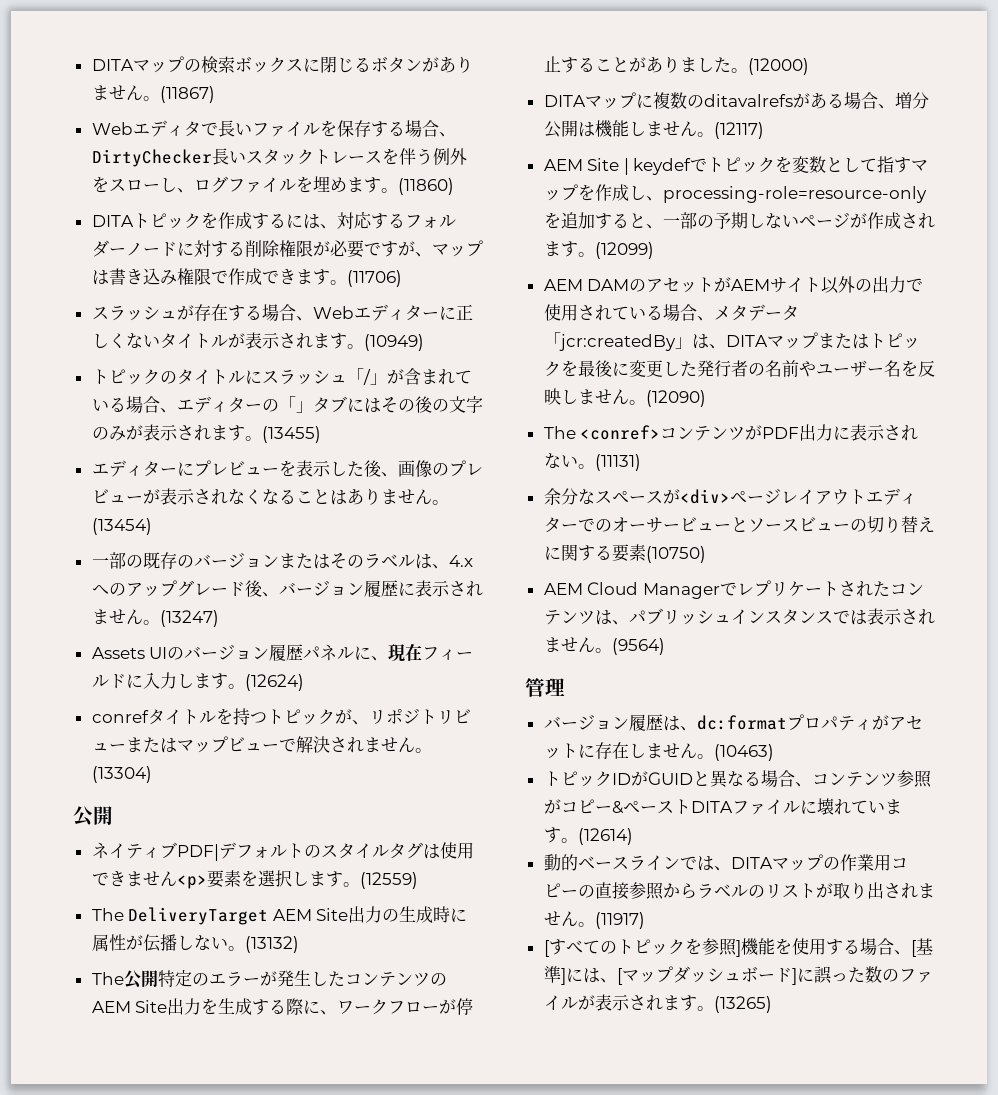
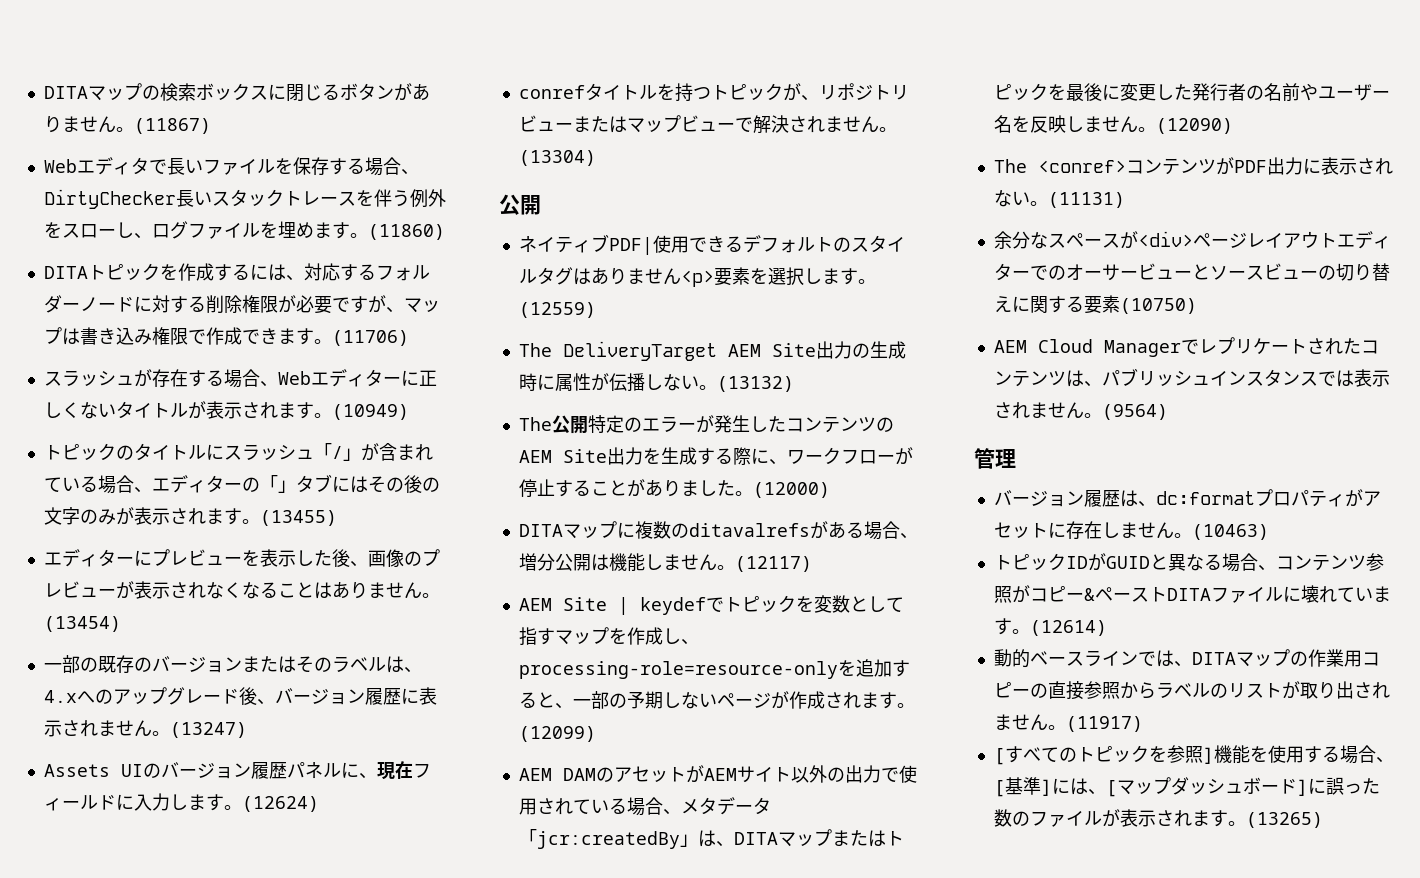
- ネイティブPDF|デフォルトのスタイルタグは使用できません<p>要素を選択します。
+ ネイティブPDF|使用できるデフォルトのスタイルタグはありません<p>要素を選択します。

